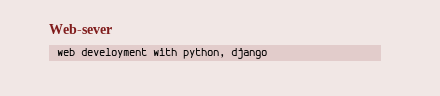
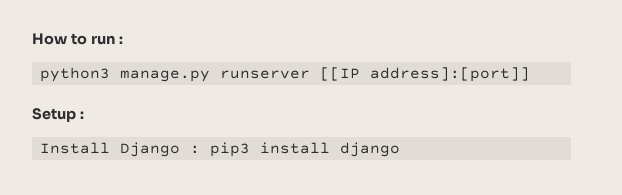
- Web-sever
- web develoyment with python, django
+ How to run :
+ python3 manage.py runserver [[IP address]:[port]]
+ Setup :
+ Install Django : pip3 install django

